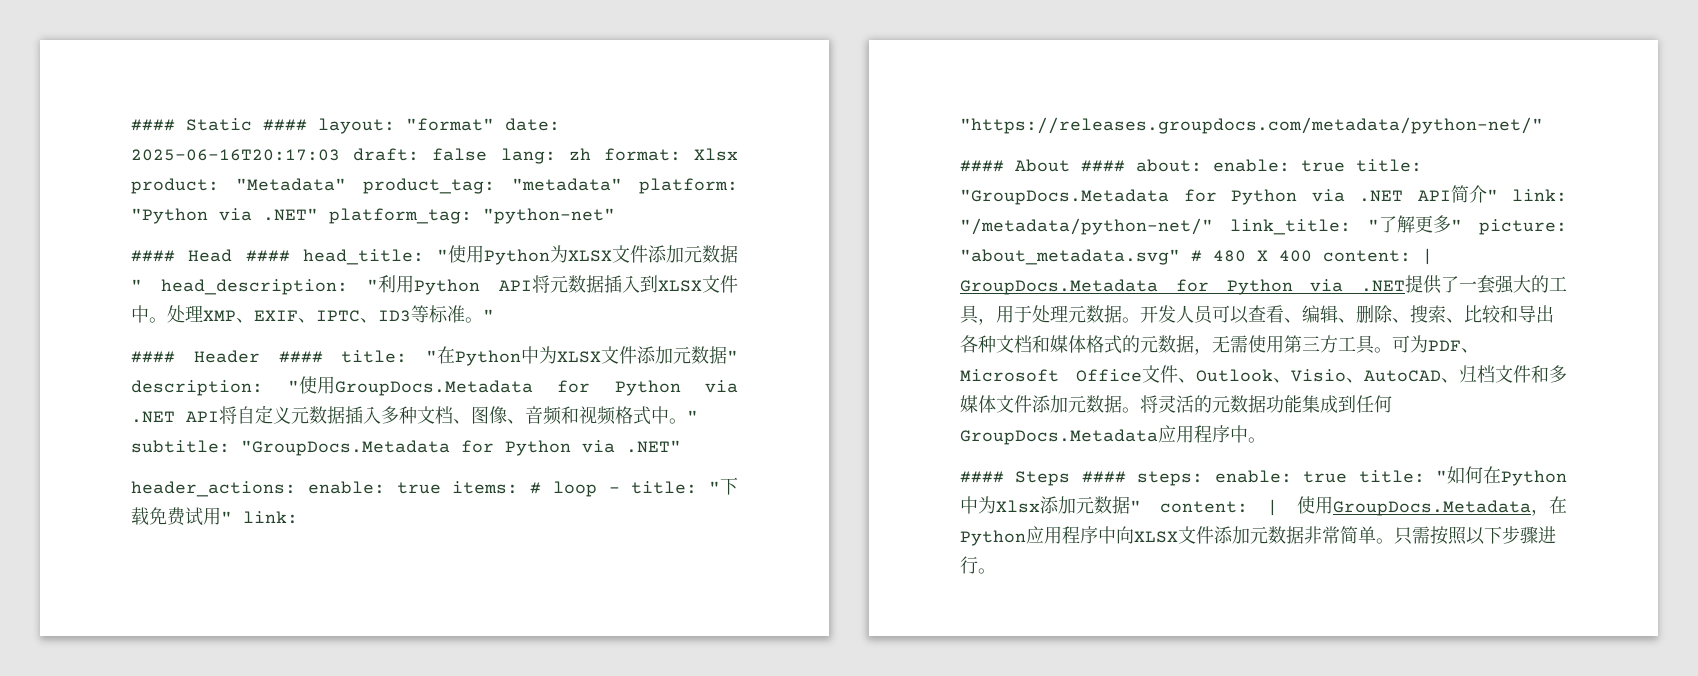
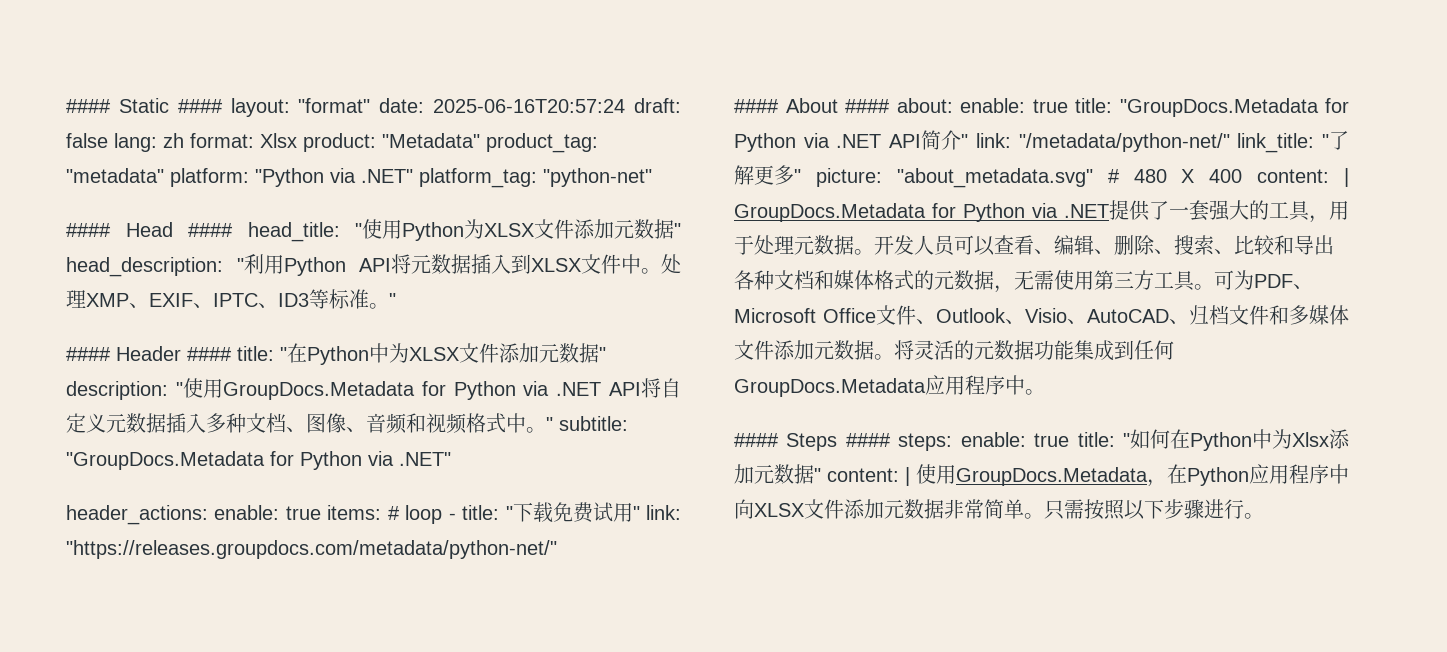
- #### Static #### layout: "format" date: 2025-06-16T20:17:03 draft: false lang: zh format: Xlsx product: "Metadata" product_tag: "metadata" platform: "Python via .NET" platform_tag: "python-net"
+ #### Static #### layout: "format" date: 2025-06-16T20:57:24 draft: false lang: zh format: Xlsx product: "Metadata" product_tag: "metadata" platform: "Python via .NET" platform_tag: "python-net"

